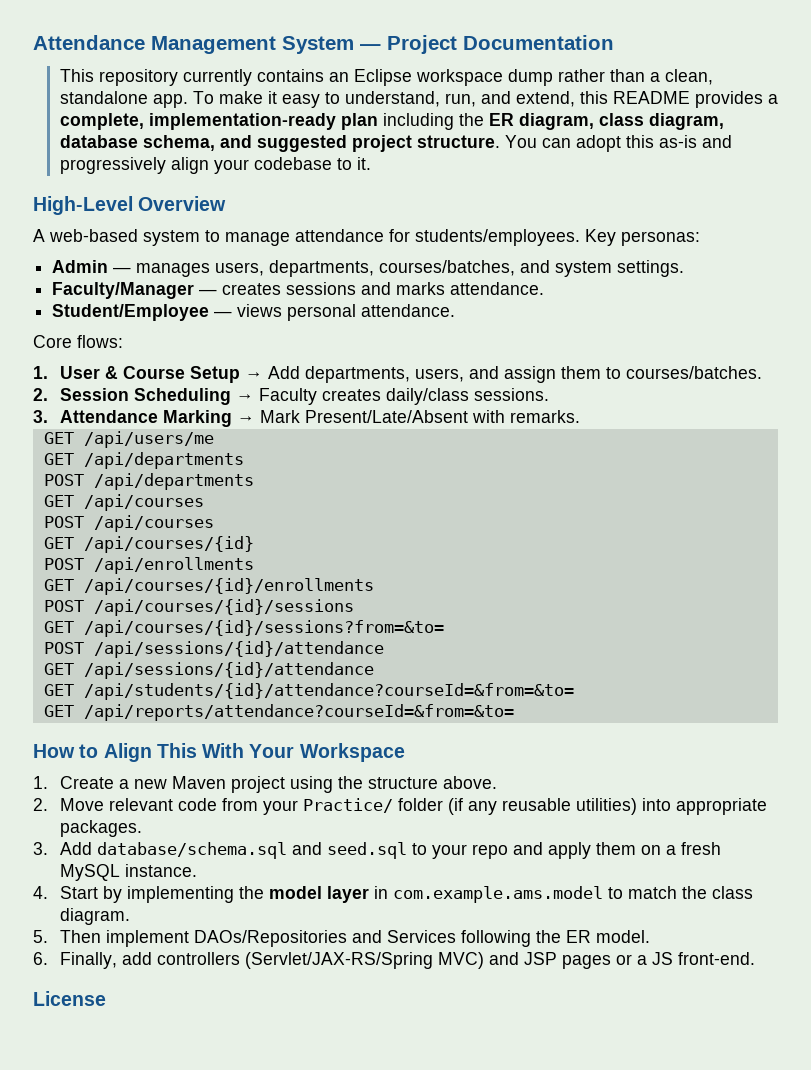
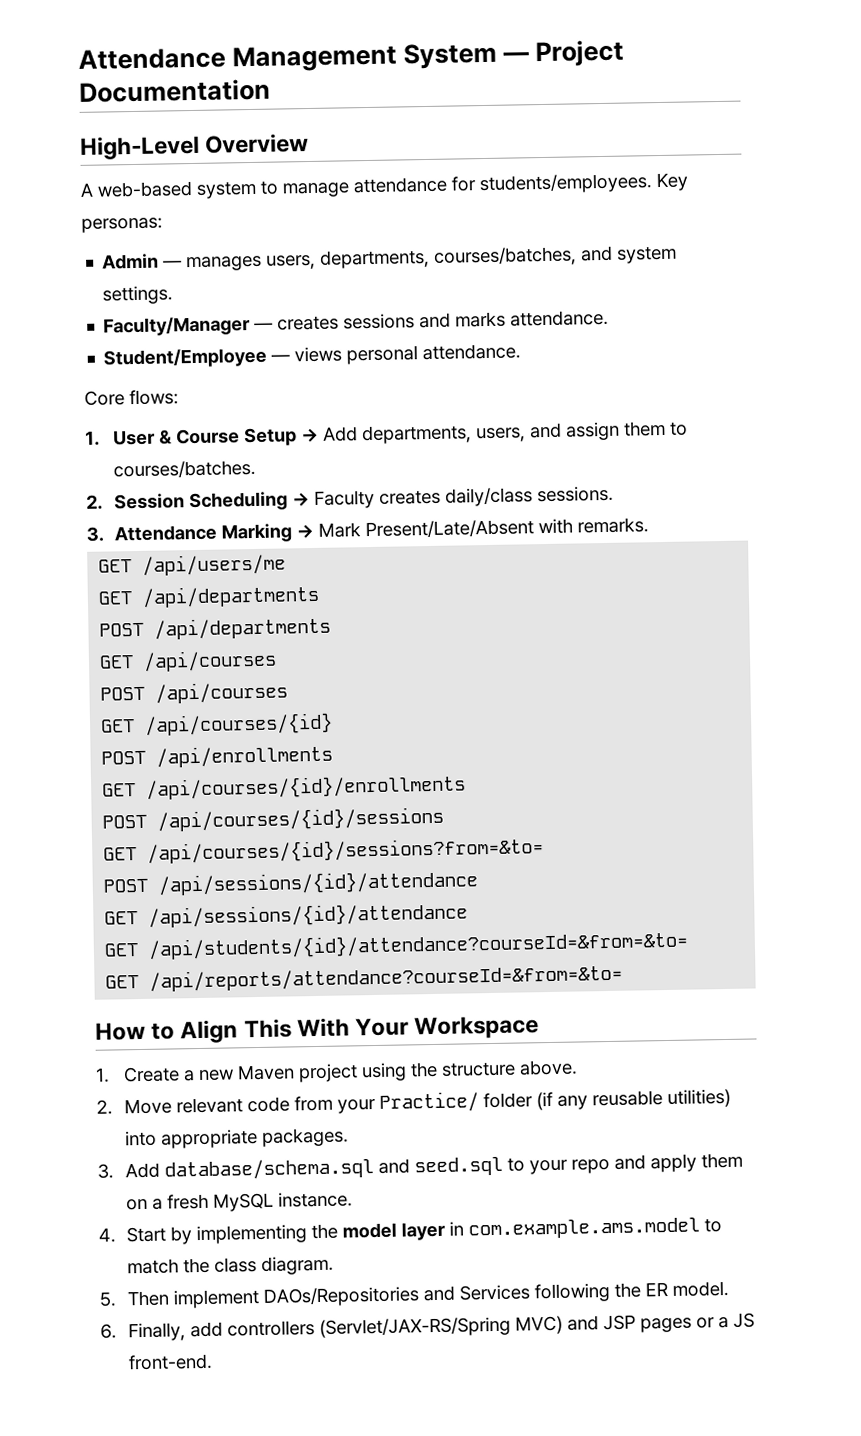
- This repository currently contains an Eclipse workspace dump rather than a clean, standalone app. To make it easy to understand, run, and extend, this README provides a complete, implementation-ready plan including the ER diagram, class diagram, database schema, and suggested project structure. You can adopt this as-is and progressively align your codebase to it.
- License

